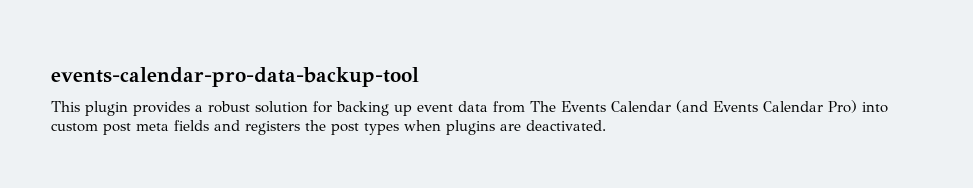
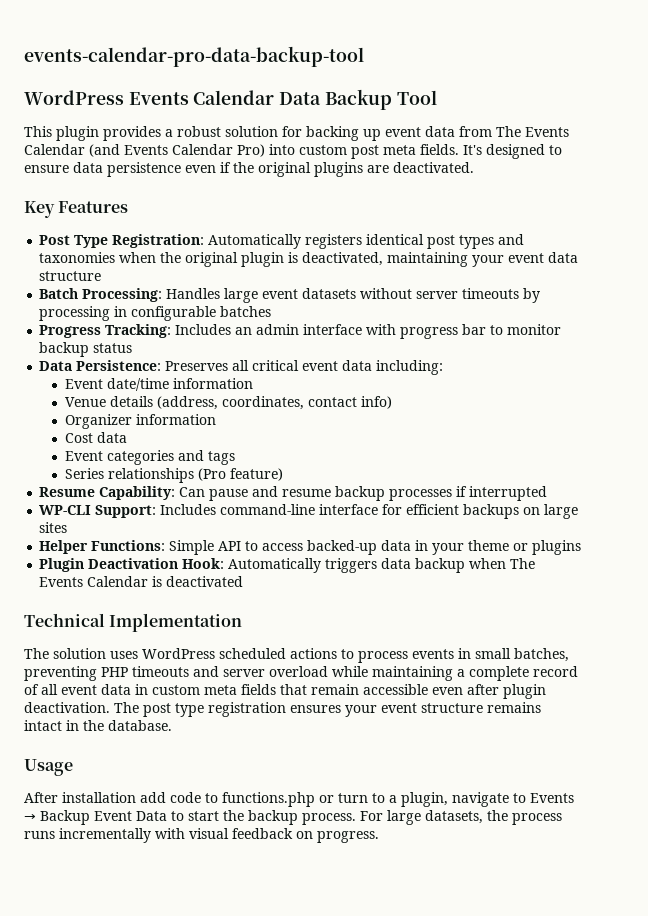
+ WordPress Events Calendar Data Backup Tool
- This plugin provides a robust solution for backing up event data from The Events Calendar (and Events Calendar Pro) into custom post meta fields and registers the post types when plugins are deactivated.
+ This plugin provides a robust solution for backing up event data from The Events Calendar (and Events Calendar Pro) into custom post meta fields. It's designed to ensure data persistence even if the original plugins are deactivated.
+ Key Features
+ Post Type Registration: Automatically registers identical post types and taxonomies when the original plugin is deactivated, maintaining your event data structure
+ Batch Processing: Handles large event datasets without server timeouts by processing in configurable batches
+ Progress Tracking: Includes an admin interface with progress bar to monitor backup status
+ Data Persistence: Preserves all critical event data including:
+ Event date/time information
+ Venue details (address, coordinates, contact info)
+ Organizer information
+ Cost data
+ Event categories and tags
+ Series relationships (Pro feature)
+ Resume Capability: Can pause and resume backup processes if interrupted
+ WP-CLI Support: Includes command-line interface for efficient backups on large sites
+ Helper Functions: Simple API to access backed-up data in your theme or plugins
+ Plugin Deactivation Hook: Automatically triggers data backup when The Events Calendar is deactivated
+ Technical Implementation
+ The solution uses WordPress scheduled actions to process events in small batches, preventing PHP timeouts and server overload while maintaining a complete record of all event data in custom meta fields that remain accessible even after plugin deactivation. The post type registration ensures your event structure remains intact in the database.
+ Usage
+ After installation add code to functions.php or turn to a plugin, navigate to Events → Backup Event Data to start the backup process. For large datasets, the process runs incrementally with visual feedback on progress.

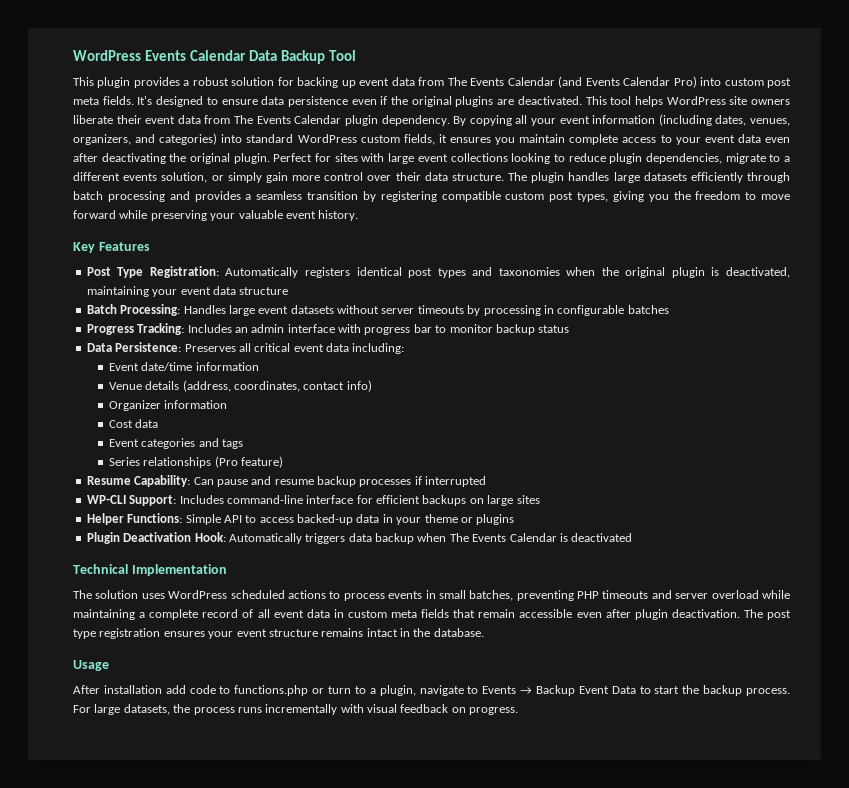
- events-calendar-pro-data-backup-tool
+ This tool helps WordPress site owners liberate their event data from The Events Calendar plugin dependency. By copying all your event information (including dates, venues, organizers, and categories) into standard WordPress custom fields, it ensures you maintain complete access to your event data even after deactivating the original plugin. Perfect for sites with large event collections looking to reduce plugin dependencies, migrate to a different events solution, or simply gain more control over their data structure. The plugin handles large datasets efficiently through batch processing and provides a seamless transition by registering compatible custom post types, giving you the freedom to move forward while preserving your valuable event history.

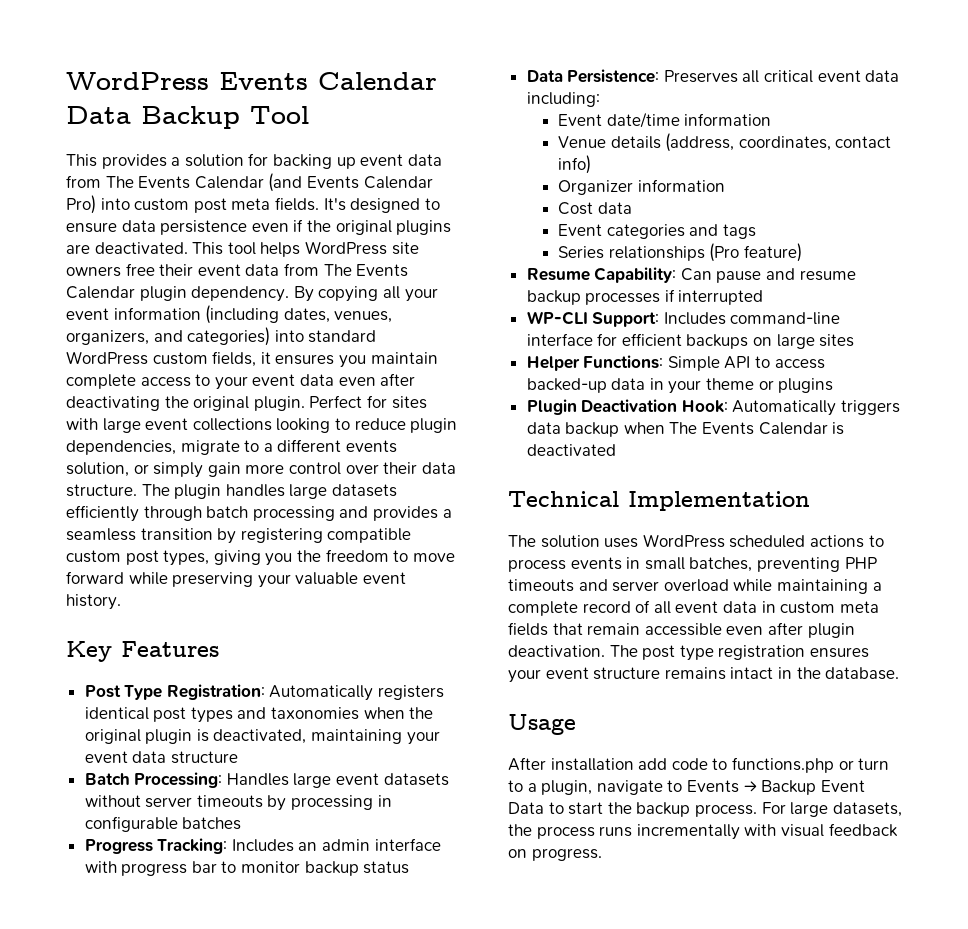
- This plugin provides a robust solution for backing up event data from The Events Calendar (and Events Calendar Pro) into custom post meta fields.
+ This provides a solution for backing up event data from The Events Calendar (and Events Calendar Pro) into custom post meta fields.
- This tool helps WordPress site owners liberate their event data from The Events Calendar plugin dependency.
+ This tool helps WordPress site owners free their event data from The Events Calendar plugin dependency.

